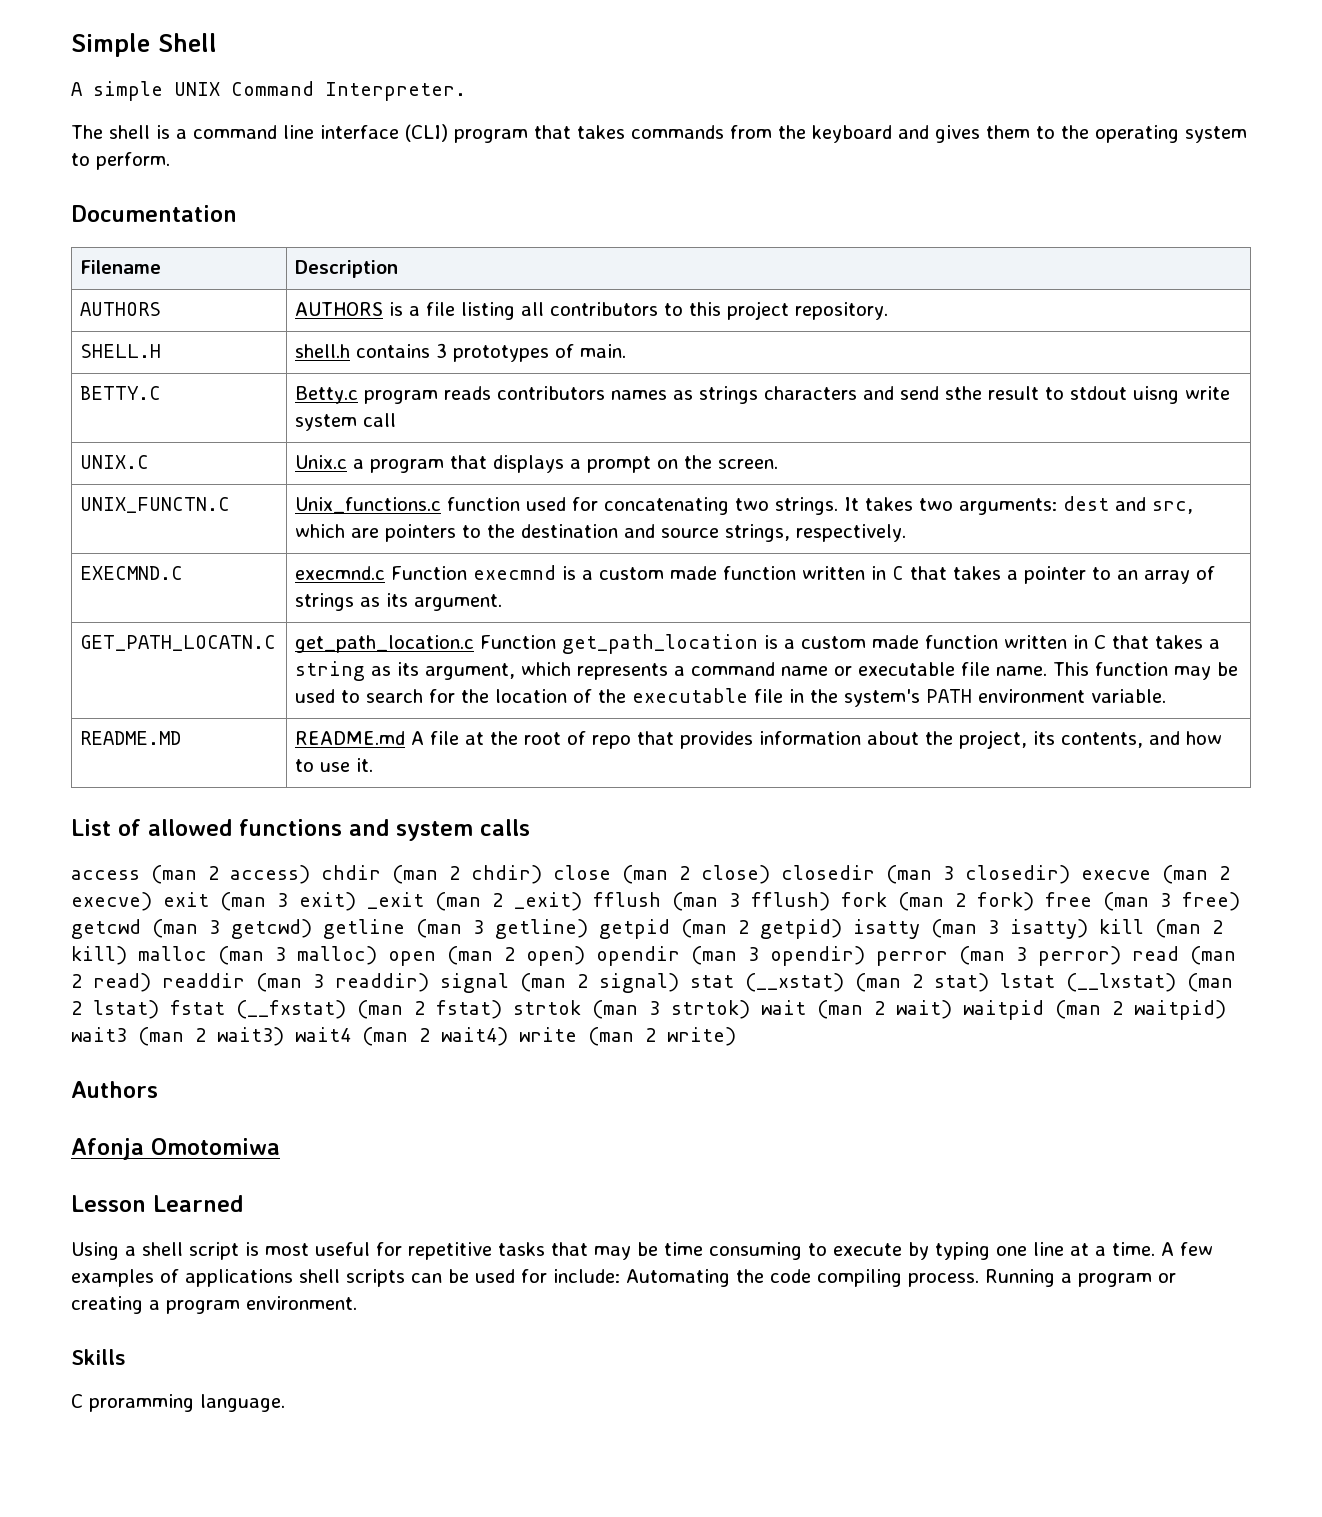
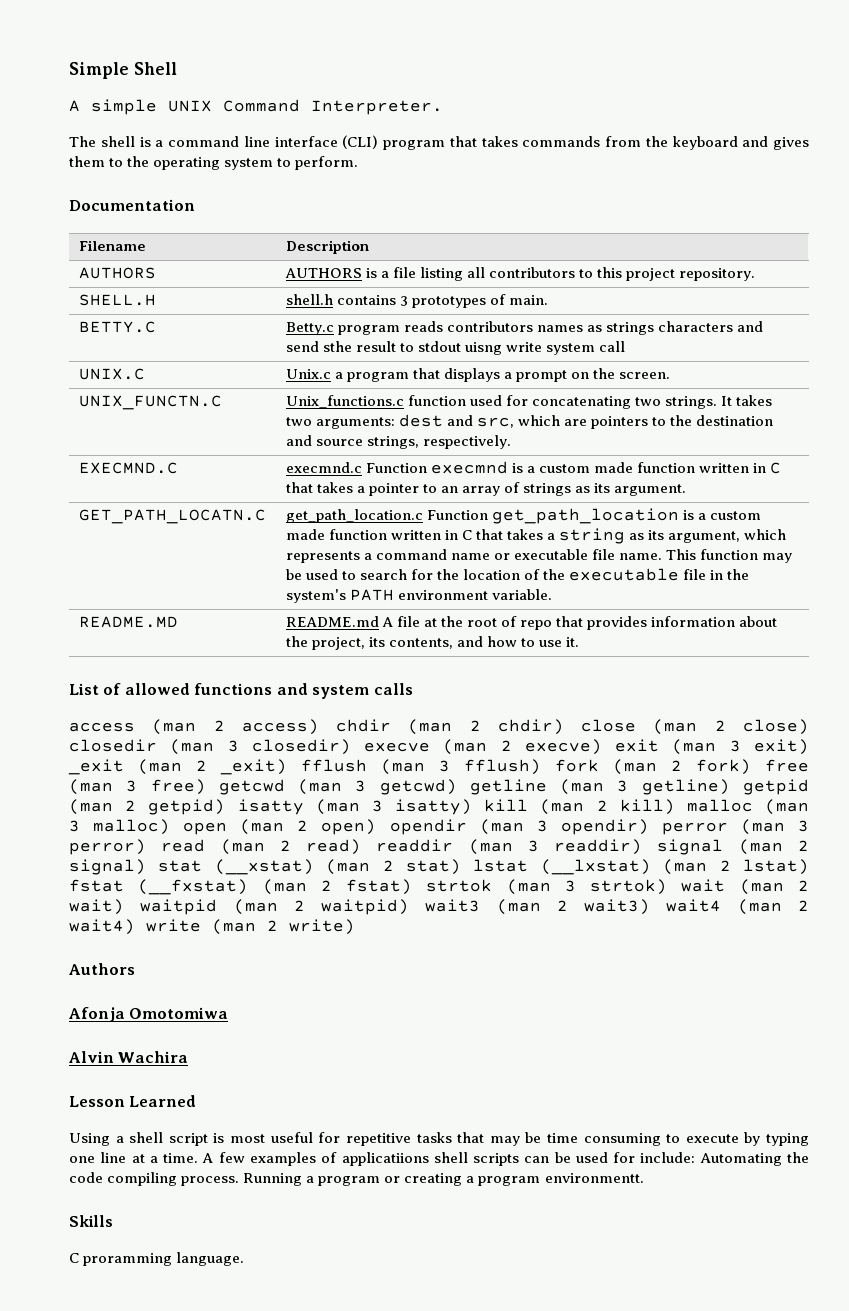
+ Alvin Wachira
- A few examples of applications shell scripts can be used for include: Automating the code compiling process.
+ A few examples of applicatiions shell scripts can be used for include: Automating the code compiling process.
- Running a program or creating a program environment.
+ Running a program or creating a program environmentt.

